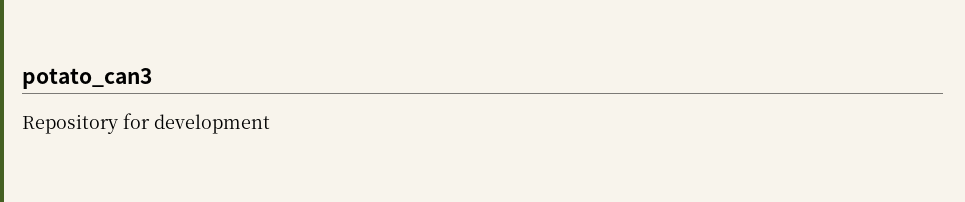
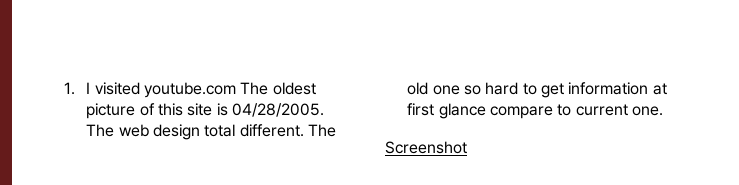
- potato_can3
- Repository for development
+ 1. I visited youtube.com The oldest picture of this site is 04/28/2005. The web design total different. The old one so hard to get information at first glance compare to current one.
+ Screenshot

